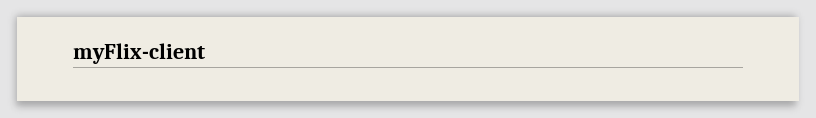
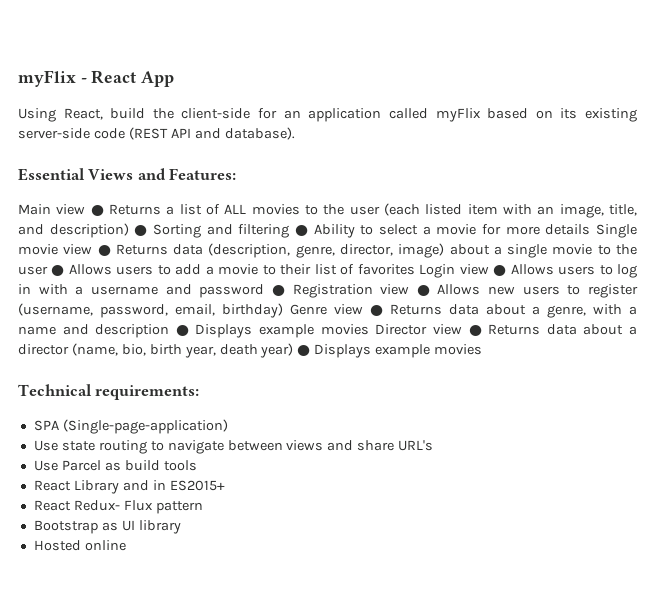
- myFlix-client
+ myFlix - React App
+ Using React, build the client-side for an application called myFlix based on its existing server-side code (REST API and database).
+ Essential Views and Features:
+ Main view ● Returns a list of ALL movies to the user (each listed item with an image, title, and description) ● Sorting and filtering ● Ability to select a movie for more details Single movie view ● Returns data (description, genre, director, image) about a single movie to the user ● Allows users to add a movie to their list of favorites Login view ● Allows users to log in with a username and password ● Registration view ● Allows new users to register (username, password, email, birthday) Genre view ● Returns data about a genre, with a name and description ● Displays example movies Director view ● Returns data about a director (name, bio, birth year, death year) ● Displays example movies
+ Technical requirements:
+ SPA (Single-page-application)
+ Use state routing to navigate between views and share URL's
+ Use Parcel as build tools
+ React Library and in ES2015+
+ React Redux- Flux pattern
+ Bootstrap as UI library
+ Hosted online

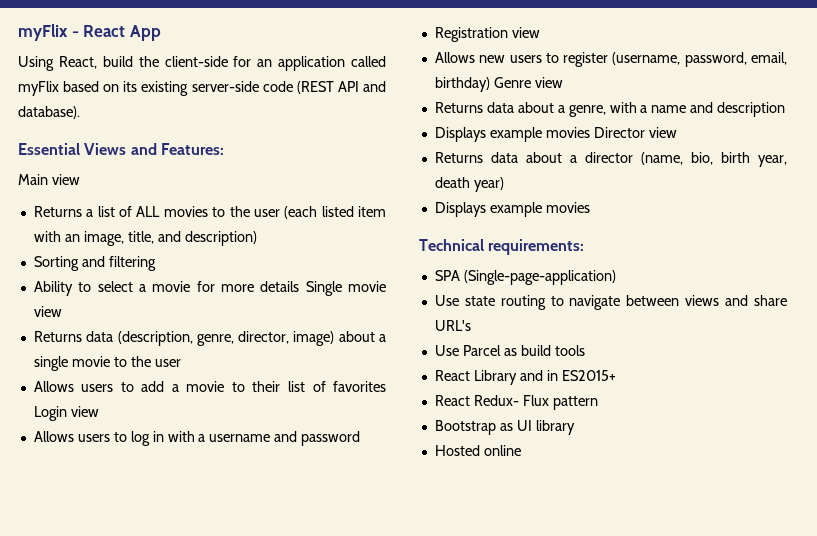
- Main view ● Returns a list of ALL movies to the user (each listed item with an image, title, and description) ● Sorting and filtering ● Ability to select a movie for more details Single movie view ● Returns data (description, genre, director, image) about a single movie to the user ● Allows users to add a movie to their list of favorites Login view ● Allows users to log in with a username and password ● Registration view ● Allows new users to register (username, password, email, birthday) Genre view ● Returns data about a genre, with a name and description ● Displays example movies Director view ● Returns data about a director (name, bio, birth year, death year) ● Displays example movies
+ Main view
+ Returns a list of ALL movies to the user (each listed item with an image, title, and description)
+ Sorting and filtering
+ Ability to select a movie for more details Single movie view
+ Returns data (description, genre, director, image) about a single movie to the user
+ Allows users to add a movie to their list of favorites Login view
+ Allows users to log in with a username and password
+ Registration view
+ Allows new users to register (username, password, email, birthday) Genre view
+ Returns data about a genre, with a name and description
+ Displays example movies Director view
+ Returns data about a director (name, bio, birth year, death year)
+ Displays example movies

